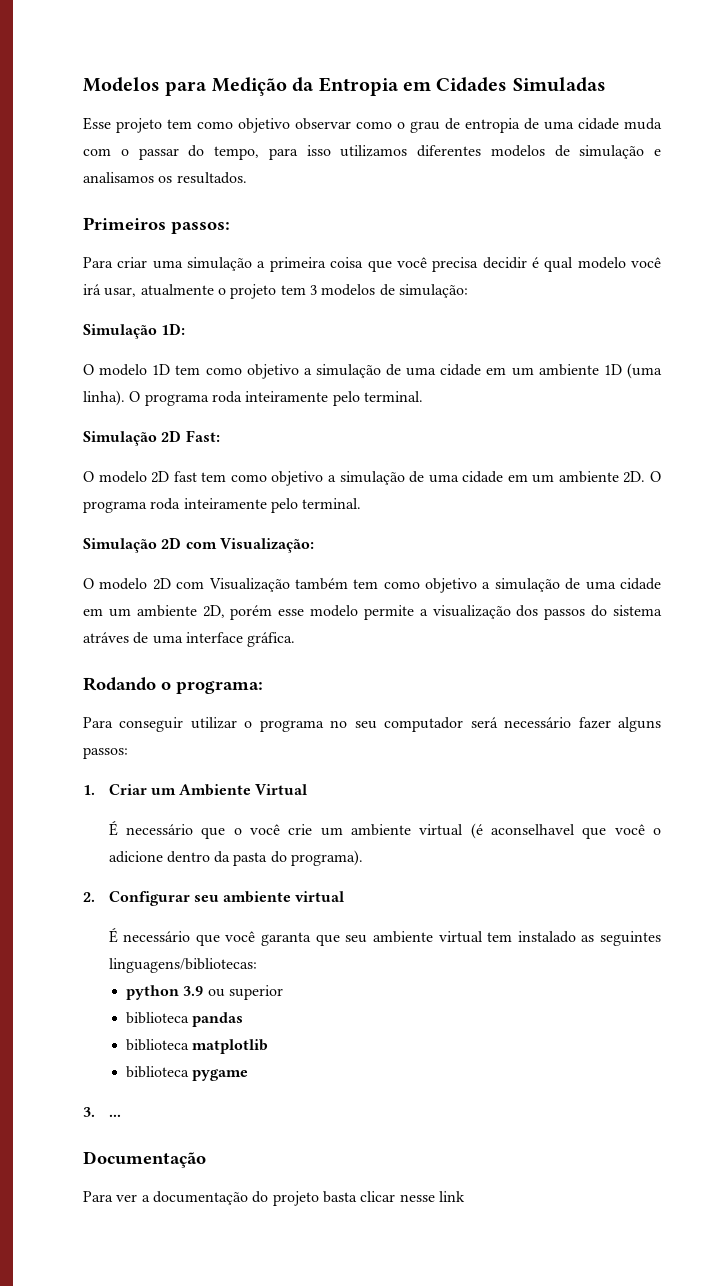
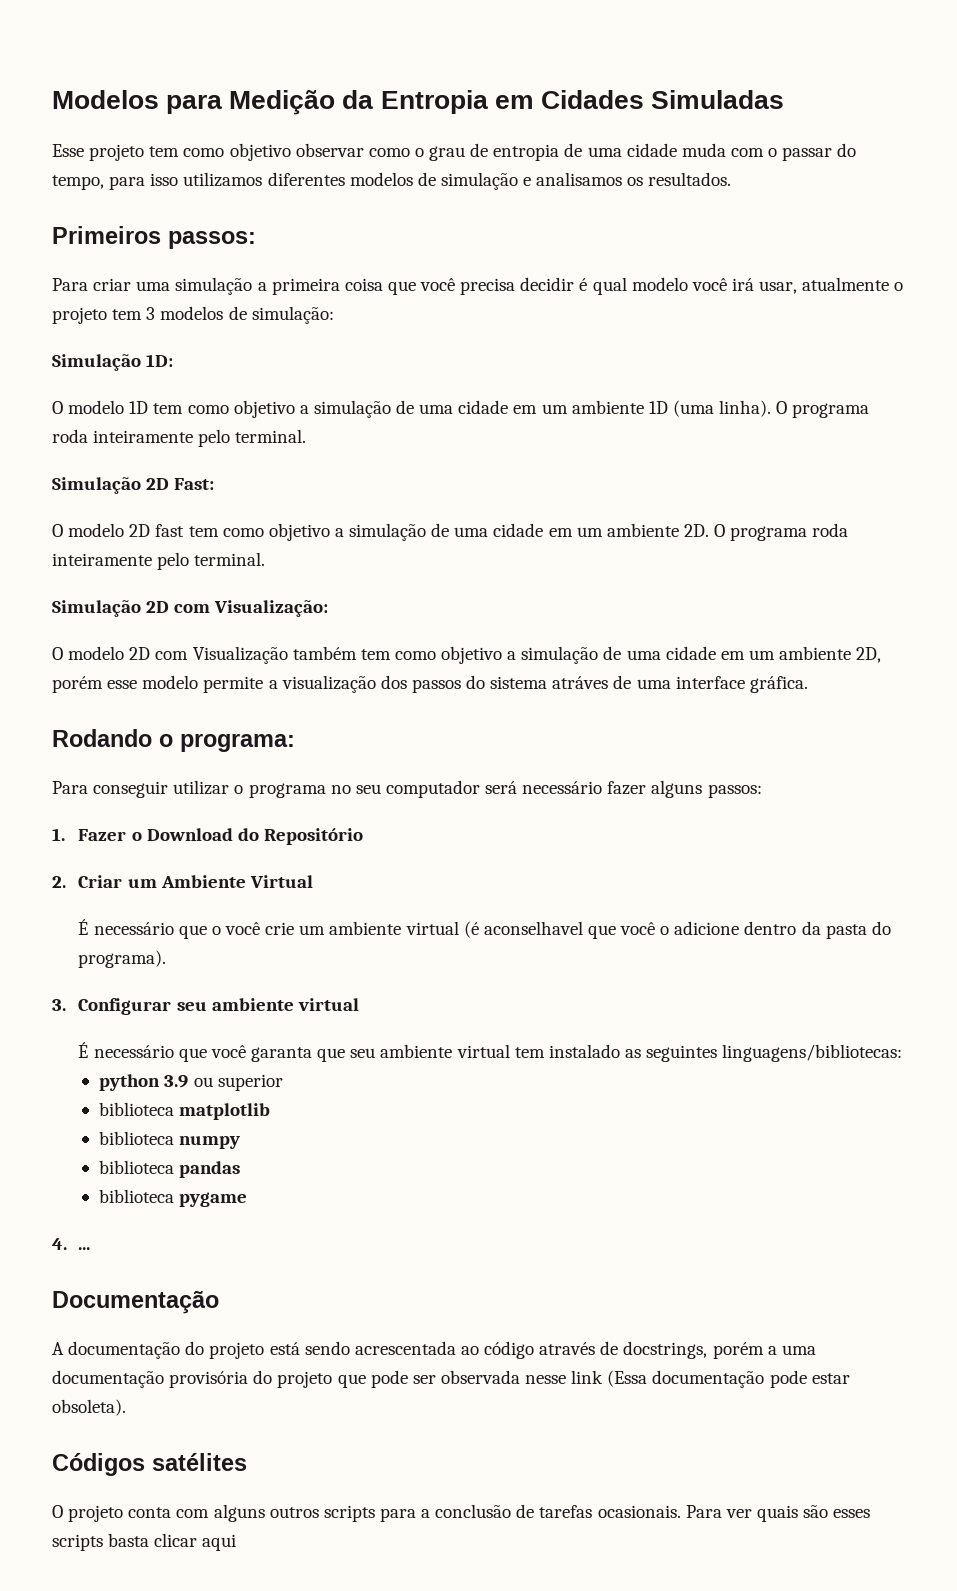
- 1. Criar um Ambiente Virtual
+ 1. Fazer o Download do Repositório
+ 2. Criar um Ambiente Virtual
- 2. Configurar seu ambiente virtual
+ 3. Configurar seu ambiente virtual
+ biblioteca matplotlib
+ biblioteca numpy
  biblioteca pandas
- biblioteca matplotlib
- 3. ...
+ 4. ...
- Para ver a documentação do projeto basta clicar nesse link
+ A documentação do projeto está sendo acrescentada ao código através de docstrings, porém a uma documentação provisória do projeto que pode ser observada nesse link (Essa documentação pode estar obsoleta).
+ Códigos satélites
+ O projeto conta com alguns outros scripts para a conclusão de tarefas ocasionais. Para ver quais são esses scripts basta clicar aqui

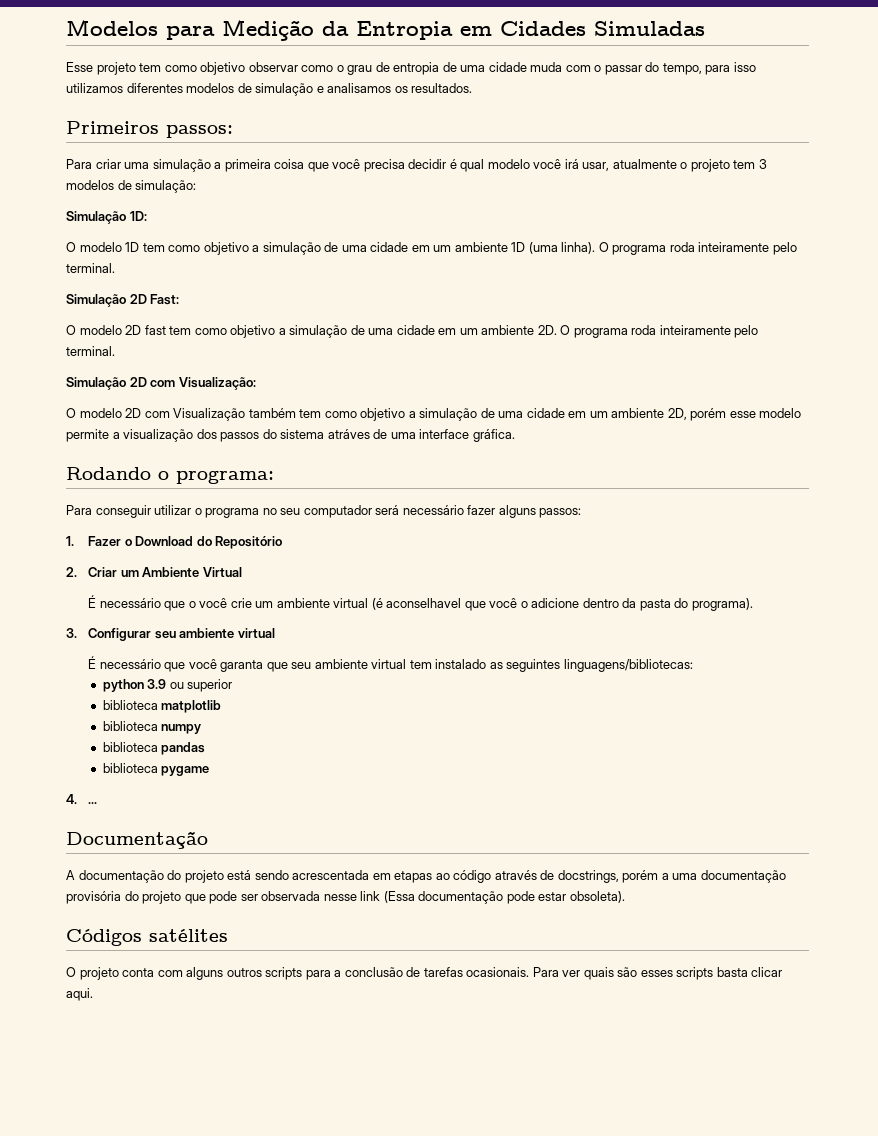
- A documentação do projeto está sendo acrescentada ao código através de docstrings, porém a uma documentação provisória do projeto que pode ser observada nesse link (Essa documentação pode estar obsoleta).
+ A documentação do projeto está sendo acrescentada em etapas ao código através de docstrings, porém a uma documentação provisória do projeto que pode ser observada nesse link (Essa documentação pode estar obsoleta).
- Para ver quais são esses scripts basta clicar aqui
+ Para ver quais são esses scripts basta clicar aqui.

